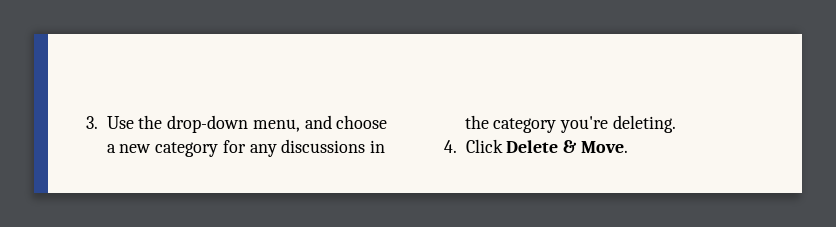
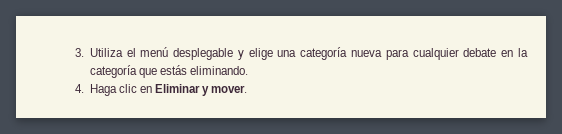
- 3. Use the drop-down menu, and choose a new category for any discussions in the category you're deleting.
- 4. Click Delete & Move.
+ 3. Utiliza el menú desplegable y elige una categoría nueva para cualquier debate en la categoría que estás eliminando.
+ 4. Haga clic en Eliminar y mover.

